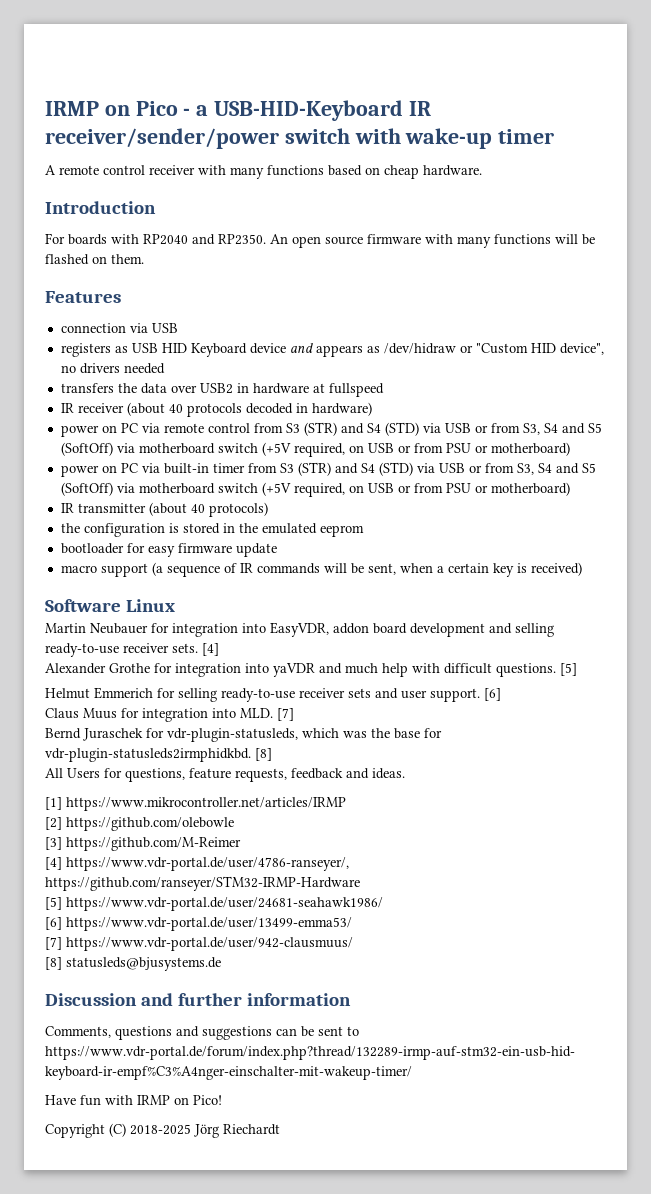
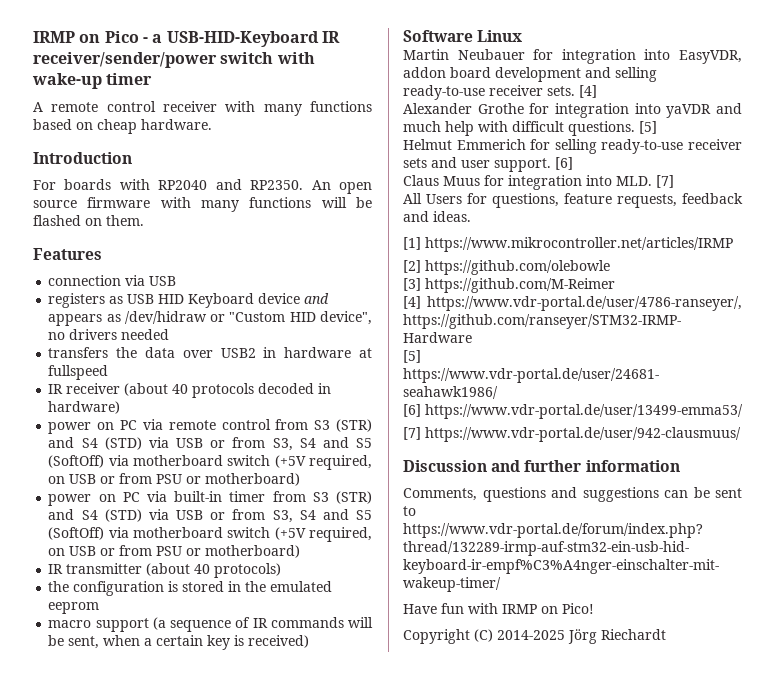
- bootloader for easy firmware update
- Bernd Juraschek for vdr-plugin-statusleds, which was the base for vdr-plugin-statusleds2irmphidkbd. [8]
- [8] statusleds@bjusystems.de
- Copyright (C) 2018-2025 Jörg Riechardt
+ Copyright (C) 2014-2025 Jörg Riechardt

